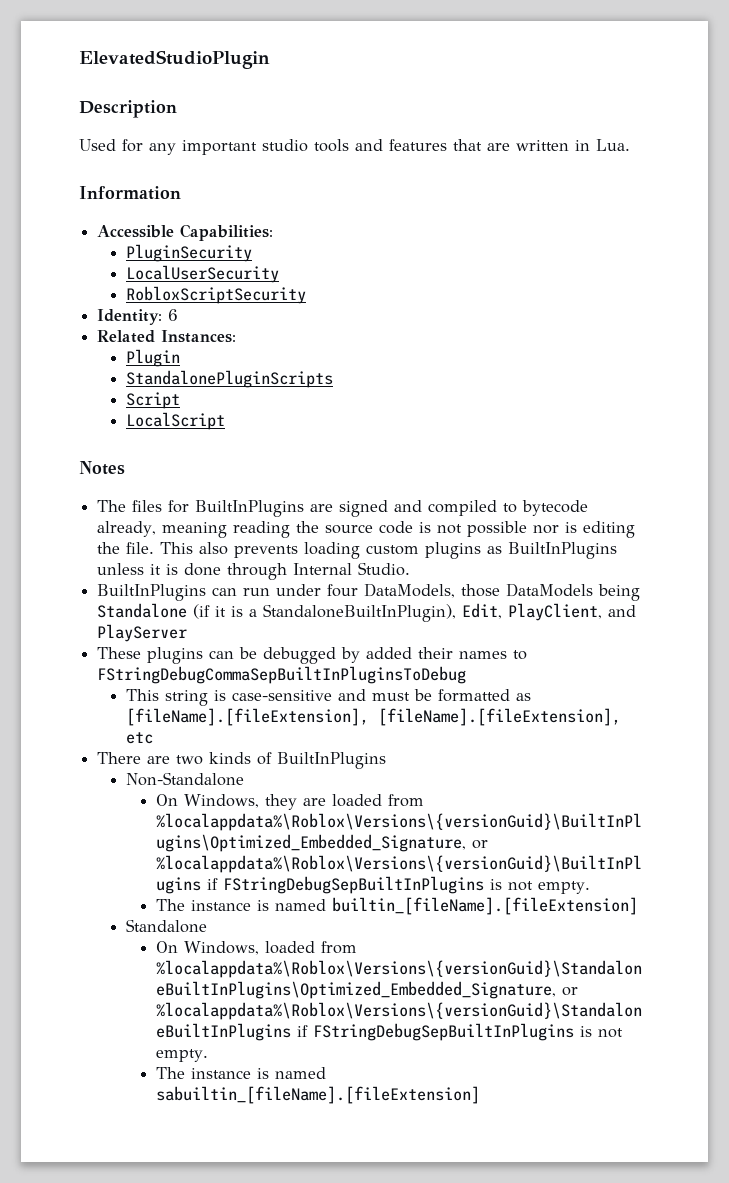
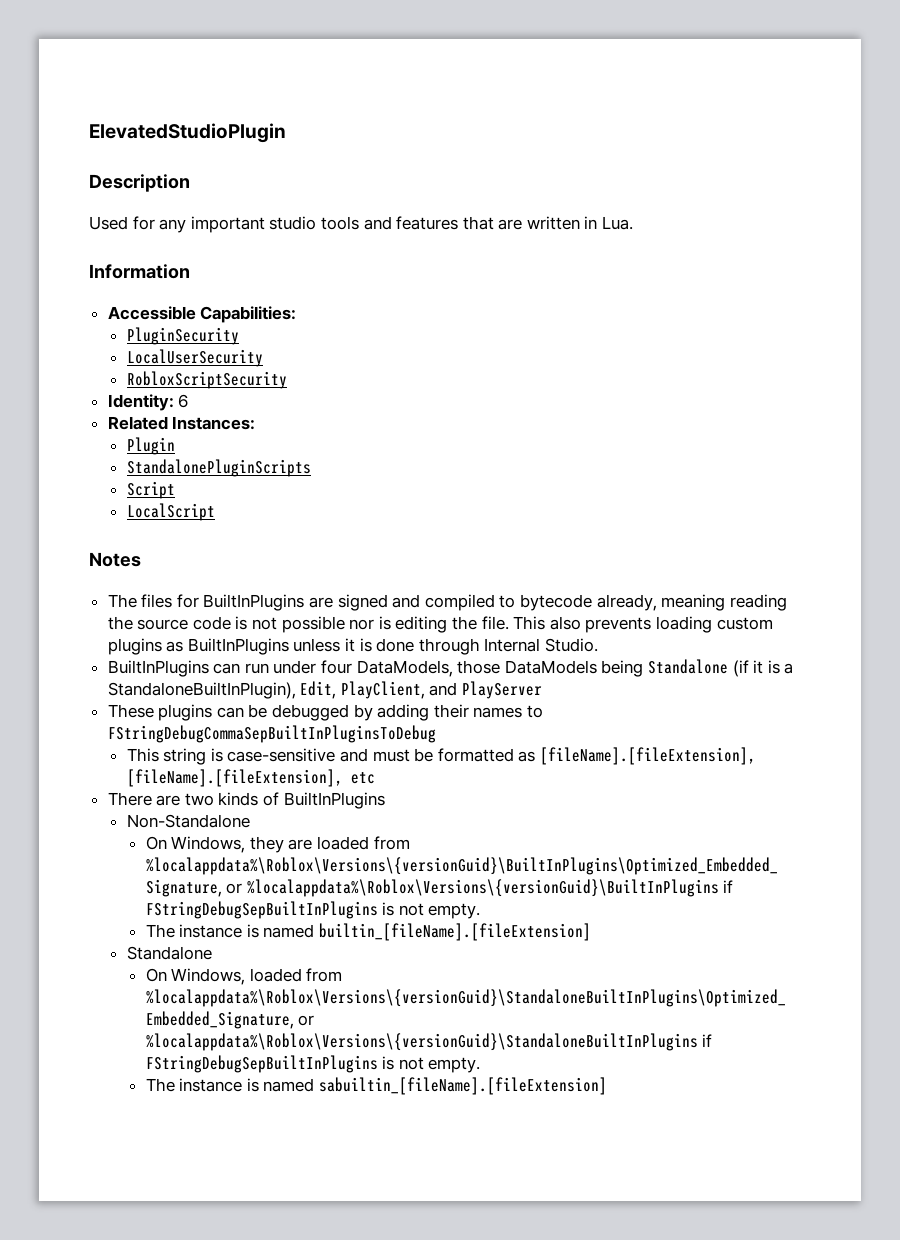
- These plugins can be debugged by added their names to FStringDebugCommaSepBuiltInPluginsToDebug
+ These plugins can be debugged by adding their names to FStringDebugCommaSepBuiltInPluginsToDebug

